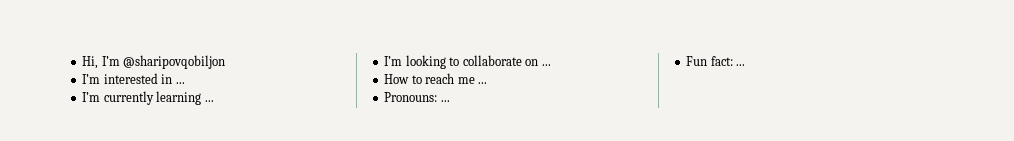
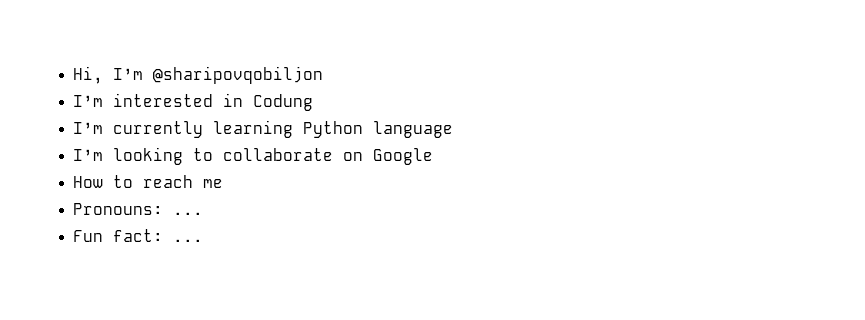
- I’m interested in ...
+ I’m interested in Codung
- I’m currently learning ...
+ I’m currently learning Python language
- I’m looking to collaborate on ...
+ I’m looking to collaborate on Google
- How to reach me ...
+ How to reach me

